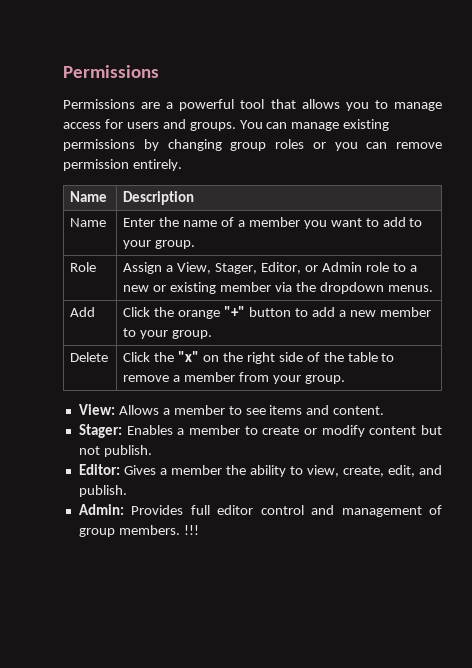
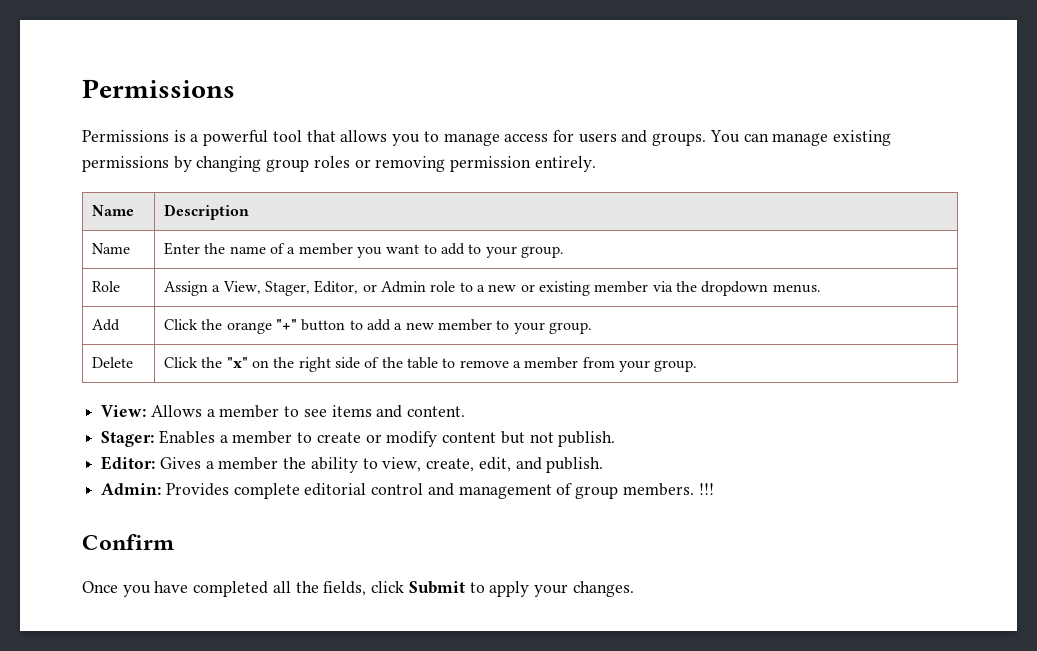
- Permissions are a powerful tool that allows you to manage access for users and groups.
+ Permissions is a powerful tool that allows you to manage access for users and groups.
- You can manage existing permissions by changing group roles or you can remove permission entirely.
+ You can manage existing permissions by changing group roles or removing permission entirely.
- Admin: Provides full editor control and management of group members.
+ Admin: Provides complete editorial control and management of group members.
+ Confirm
+ Once you have completed all the fields, click Submit to apply your changes.

